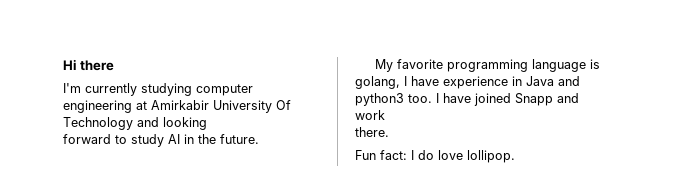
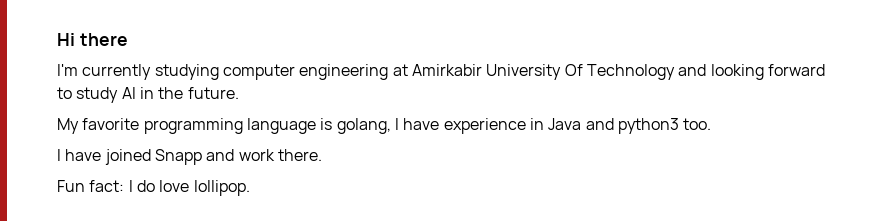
- I'm currently studying computer engineering at Amirkabir University Of Technology and looking
- forward to study AI in the future.
+ I'm currently studying computer engineering at Amirkabir University Of Technology and looking forward to study AI in the future.
- My favorite programming language is golang, I have experience in Java and python3 too. I have joined Snapp and work
- there.
+ My favorite programming language is golang, I have experience in Java and python3 too.
+ I have joined Snapp and work there.

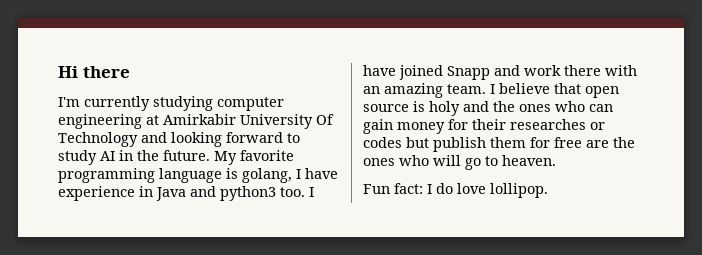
- I'm currently studying computer engineering at Amirkabir University Of Technology and looking forward to study AI in the future.
- My favorite programming language is golang, I have experience in Java and python3 too.
- I have joined Snapp and work there.
+ I'm currently studying computer engineering at Amirkabir University Of Technology and looking forward to study AI in the future. My favorite programming language is golang, I have experience in Java and python3 too. I have joined Snapp and work there with an amazing team. I believe that open source is holy and the ones who can gain money for their researches or codes but publish them for free are the ones who will go to heaven.

